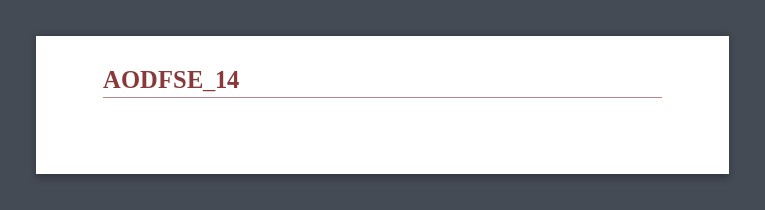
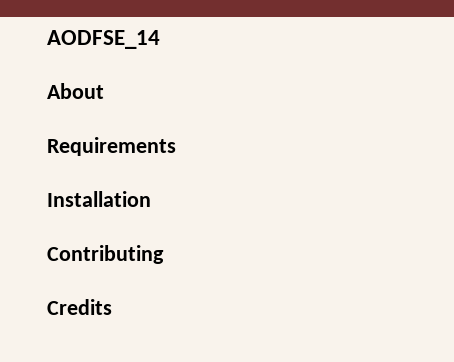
+ About
+ Requirements
+ Installation
+ Contributing
+ Credits

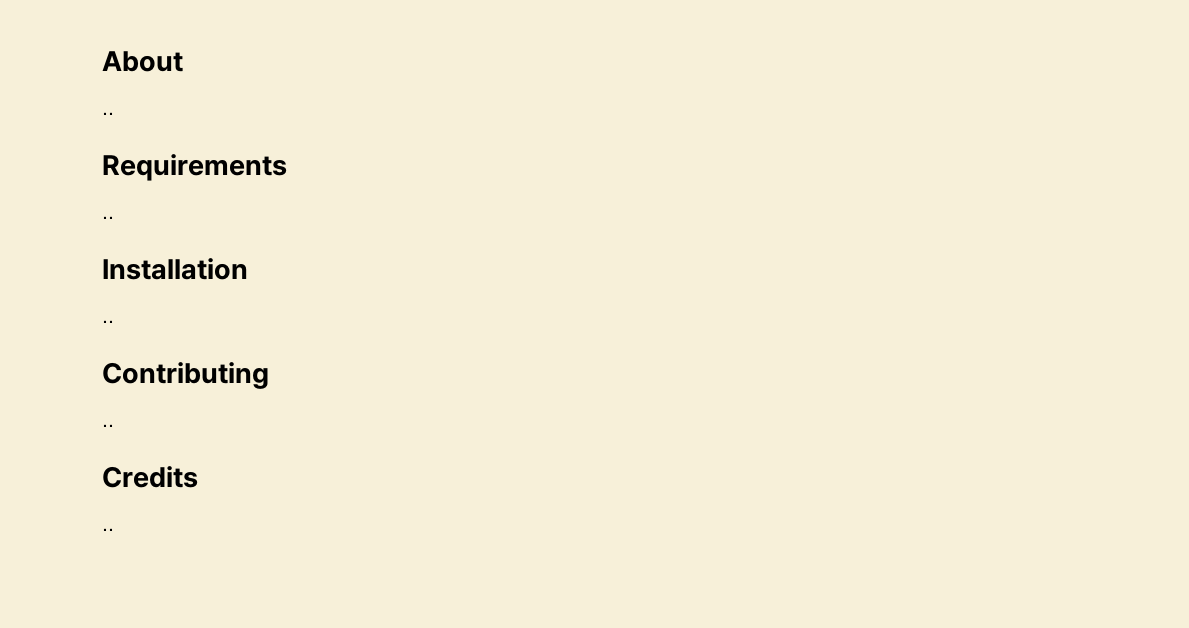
- AODFSE_14
  About
+ ..
  Requirements
+ ..
  Installation
+ ..
  Contributing
+ ..
  Credits
+ ..

